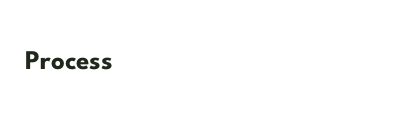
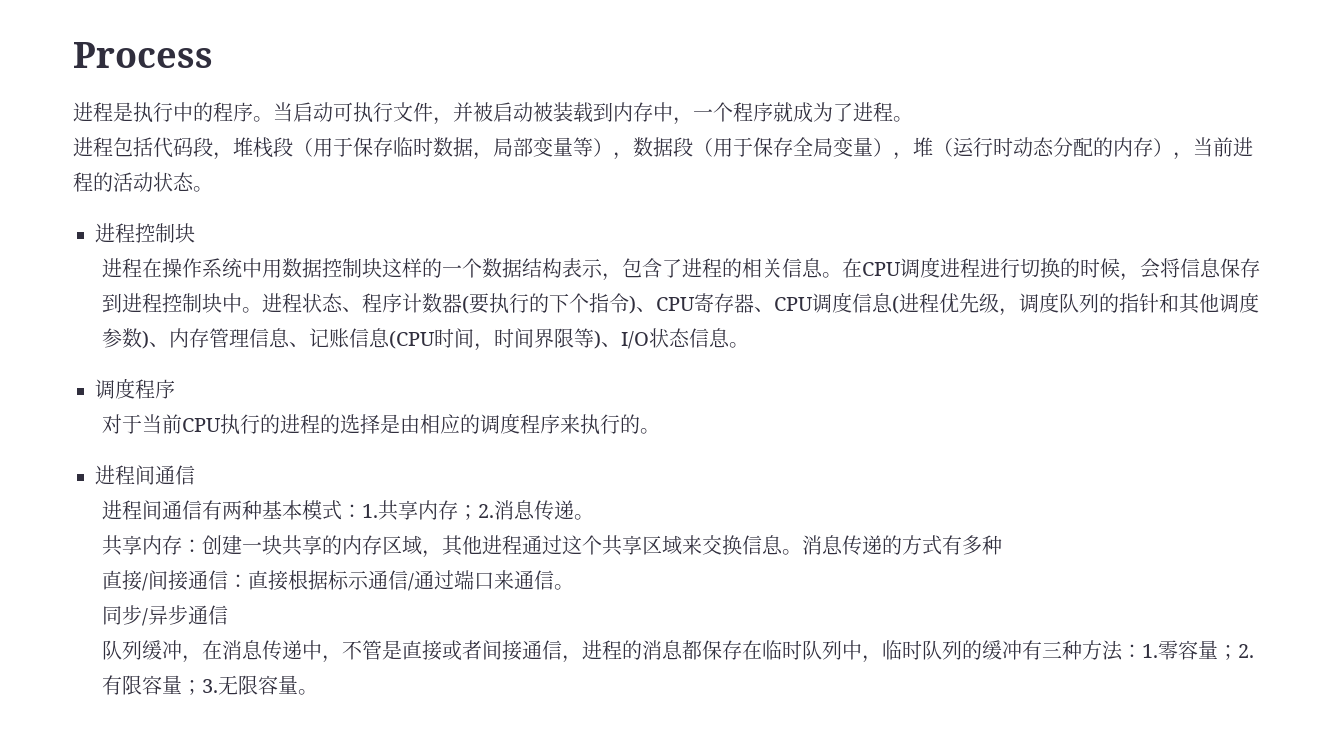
+ 进程是执行中的程序。当启动可执行文件，并被启动被装载到内存中，一个程序就成为了进程。
+ 进程包括代码段，堆栈段（用于保存临时数据，局部变量等），数据段（用于保存全局变量），堆（运行时动态分配的内存），当前进程的活动状态。
+ 进程控制块
+ 进程在操作系统中用数据控制块这样的一个数据结构表示，包含了进程的相关信息。在CPU调度进程进行切换的时候，会将信息保存到进程控制块中。进程状态、程序计数器(要执行的下个指令)、CPU寄存器、CPU调度信息(进程优先级，调度队列的指针和其他调度参数)、内存管理信息、记账信息(CPU时间，时间界限等)、I/O状态信息。
+ 调度程序
+ 对于当前CPU执行的进程的选择是由相应的调度程序来执行的。
+ 进程间通信
+ 进程间通信有两种基本模式：1.共享内存；2.消息传递。
+ 共享内存：创建一块共享的内存区域，其他进程通过这个共享区域来交换信息。消息传递的方式有多种
+ 直接/间接通信：直接根据标示通信/通过端口来通信。
+ 同步/异步通信
+ 队列缓冲，在消息传递中，不管是直接或者间接通信，进程的消息都保存在临时队列中，临时队列的缓冲有三种方法：1.零容量；2.有限容量；3.无限容量。

